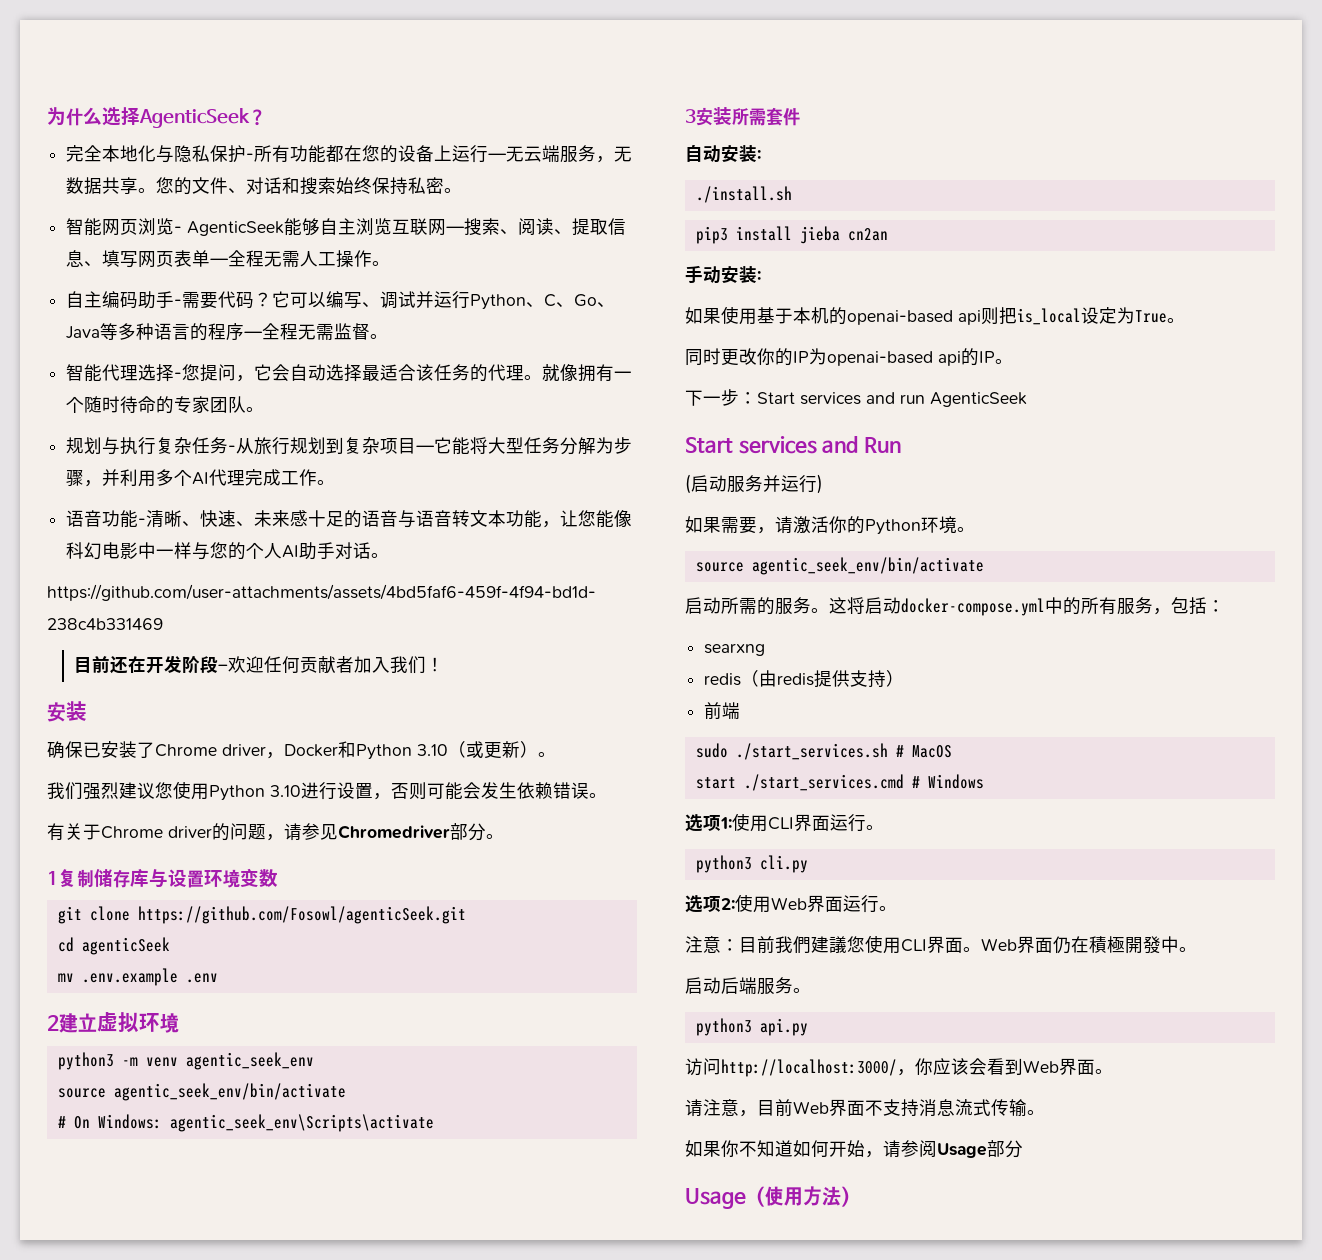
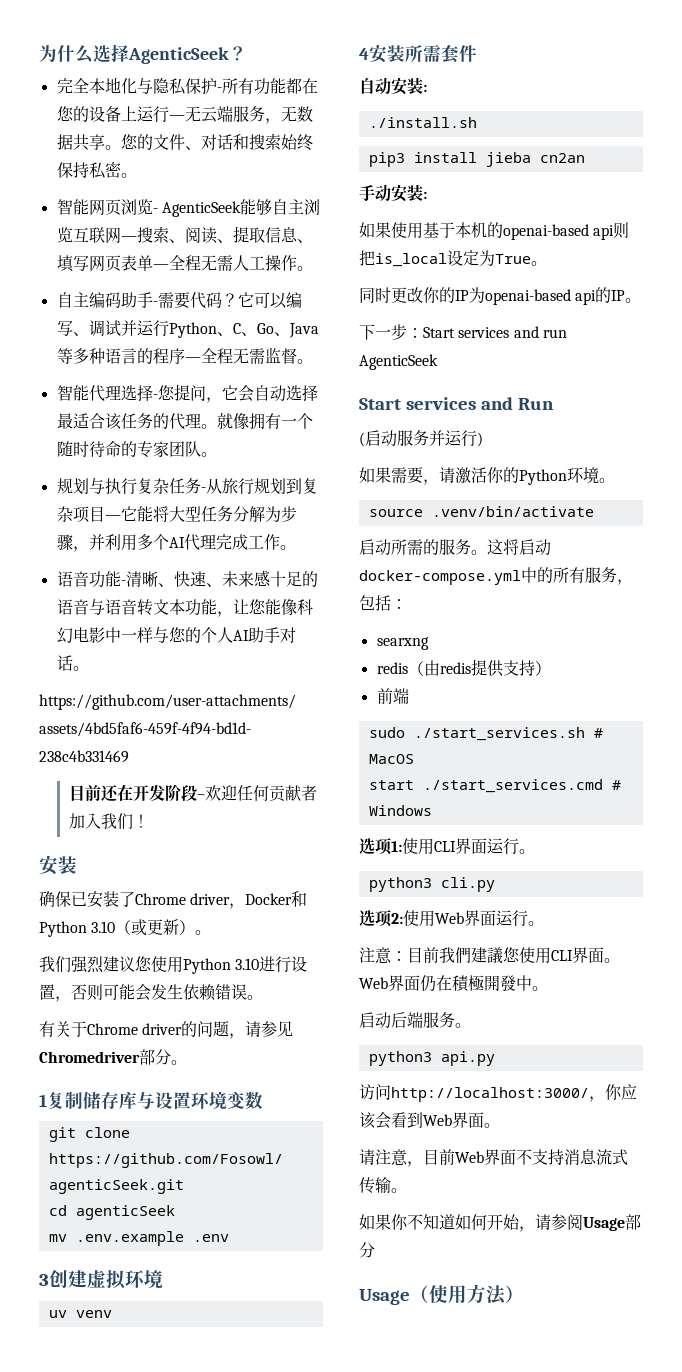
- 2建立虚拟环境
+ 3创建虚拟环境
- python3 -m venv agentic_seek_env
- source agentic_seek_env/bin/activate
- # On Windows: agentic_seek_env\Scripts\activate
- 3安装所需套件
+ uv venv
+ 4安装所需套件
  如果需要，请激活你的Python环境。
- source agentic_seek_env/bin/activate
+ source .venv/bin/activate

